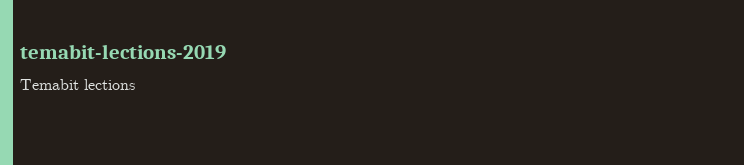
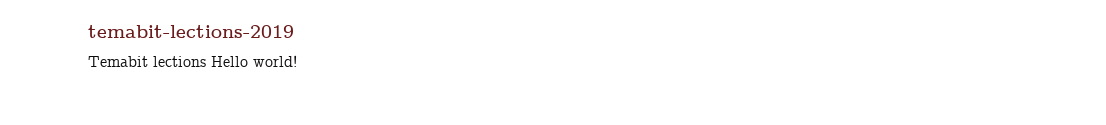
- Temabit lections
+ Temabit lections Hello world!

